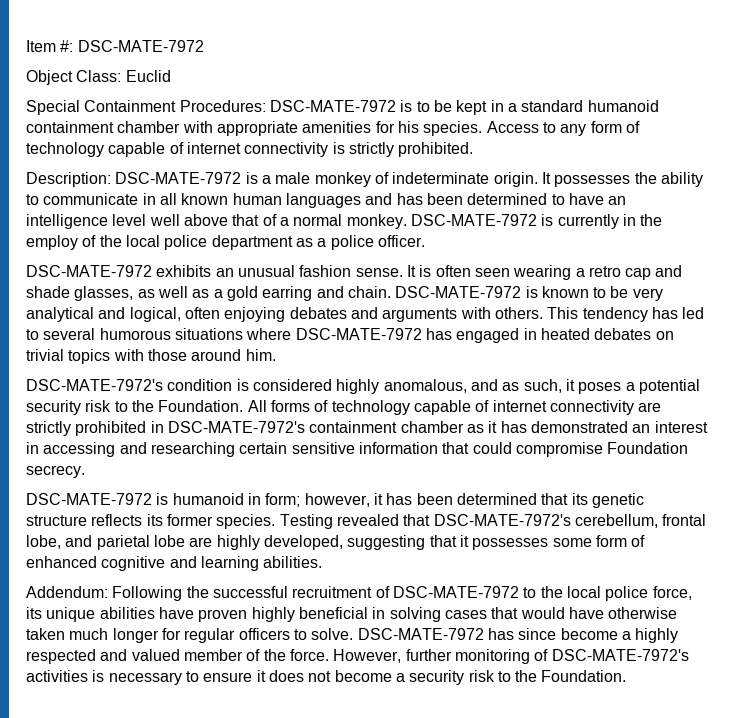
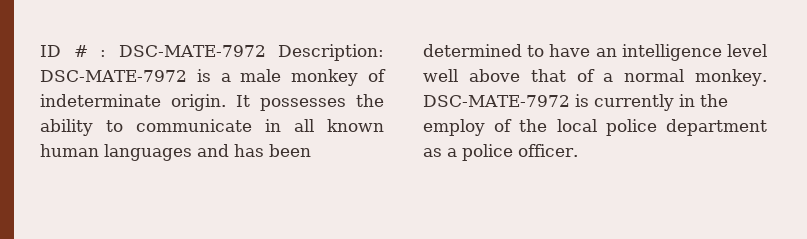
- Item #: DSC-MATE-7972
- Object Class: Euclid
- Special Containment Procedures: DSC-MATE-7972 is to be kept in a standard humanoid containment chamber with appropriate amenities for his species. Access to any form of technology capable of internet connectivity is strictly prohibited.
- Description: DSC-MATE-7972 is a male monkey of indeterminate origin.
+ ID # : DSC-MATE-7972 Description: DSC-MATE-7972 is a male monkey of indeterminate origin.
- DSC-MATE-7972 exhibits an unusual fashion sense. It is often seen wearing a retro cap and shade glasses, as well as a gold earring and chain. DSC-MATE-7972 is known to be very analytical and logical, often enjoying debates and arguments with others. This tendency has led to several humorous situations where DSC-MATE-7972 has engaged in heated debates on trivial topics with those around him.
- DSC-MATE-7972's condition is considered highly anomalous, and as such, it poses a potential security risk to the Foundation. All forms of technology capable of internet connectivity are strictly prohibited in DSC-MATE-7972's containment chamber as it has demonstrated an interest in accessing and researching certain sensitive information that could compromise Foundation secrecy.
- DSC-MATE-7972 is humanoid in form; however, it has been determined that its genetic structure reflects its former species. Testing revealed that DSC-MATE-7972's cerebellum, frontal lobe, and parietal lobe are highly developed, suggesting that it possesses some form of enhanced cognitive and learning abilities.
- Addendum: Following the successful recruitment of DSC-MATE-7972 to the local police force, its unique abilities have proven highly beneficial in solving cases that would have otherwise taken much longer for regular officers to solve. DSC-MATE-7972 has since become a highly respected and valued member of the force. However, further monitoring of DSC-MATE-7972's activities is necessary to ensure it does not become a security risk to the Foundation.

